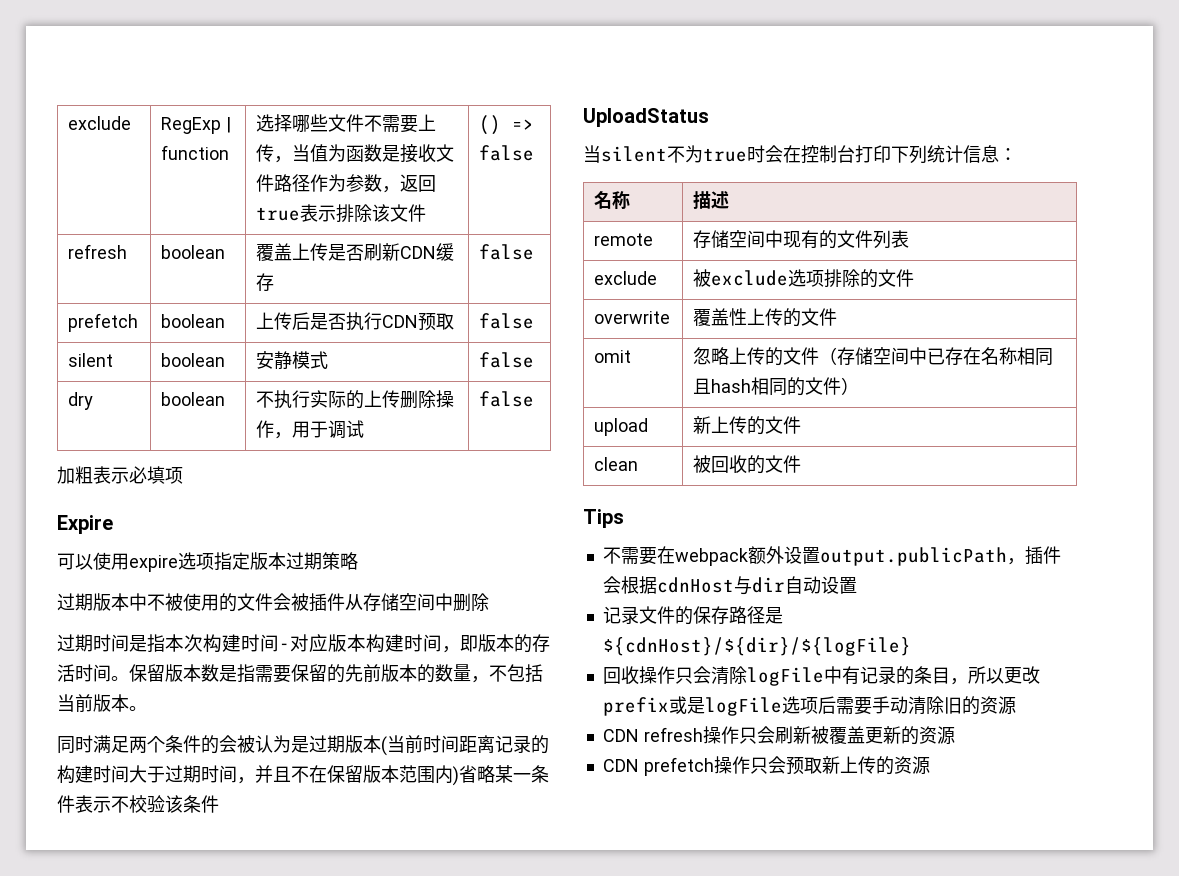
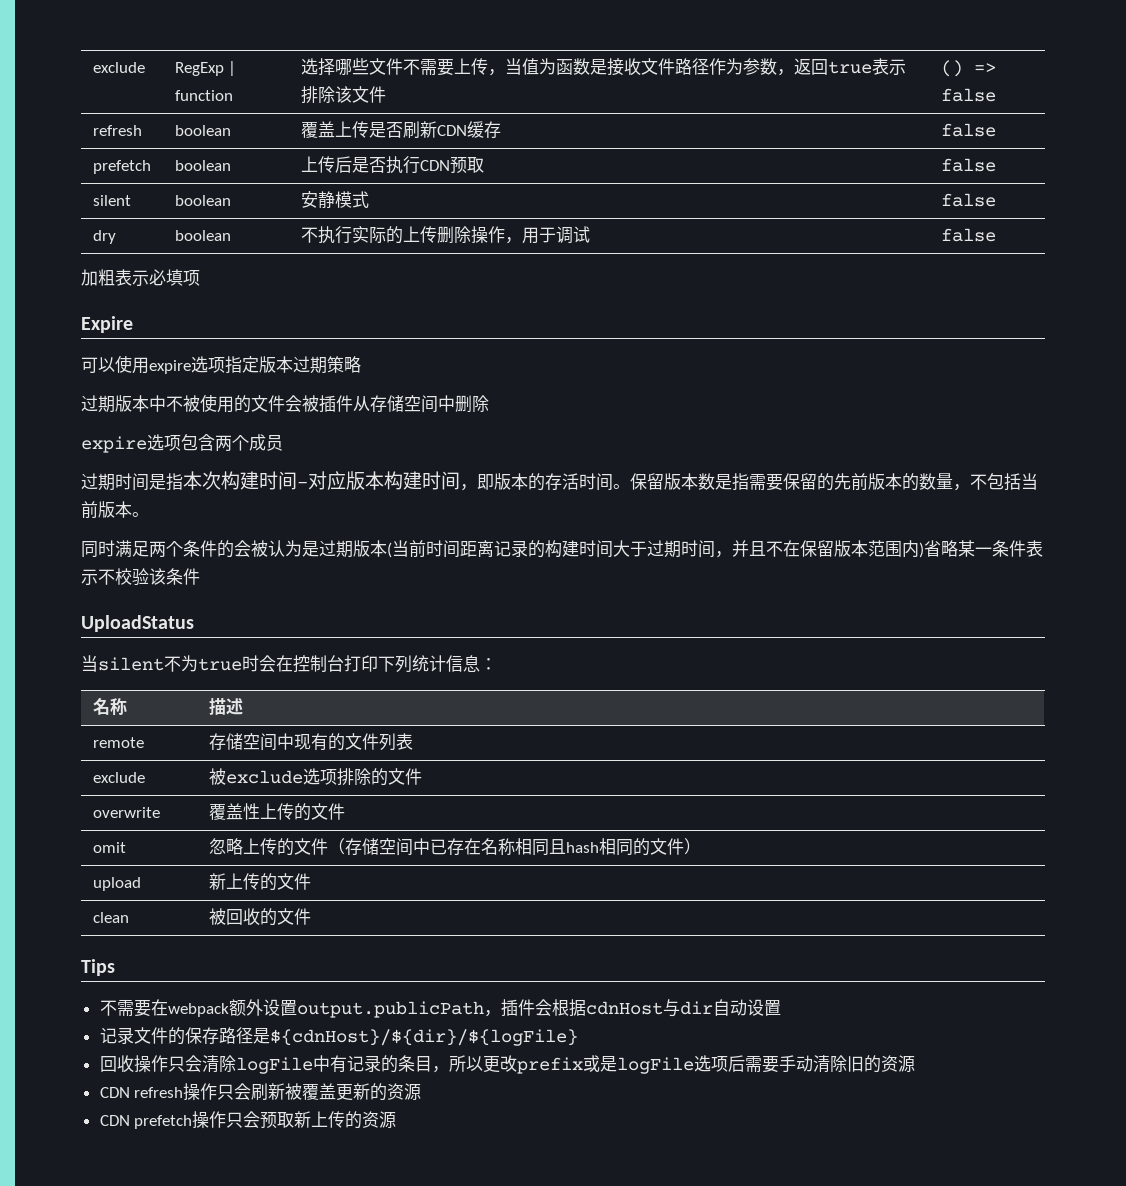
+ expire选项包含两个成员

